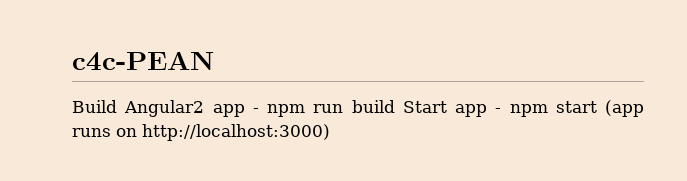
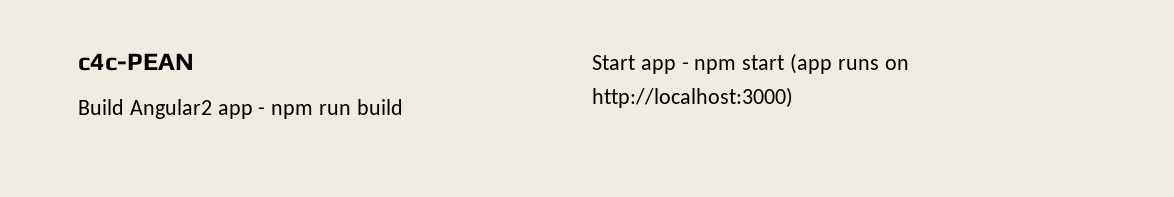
- Build Angular2 app - npm run build Start app - npm start (app runs on http://localhost:3000)
+ Build Angular2 app - npm run build
+ Start app - npm start (app runs on http://localhost:3000)

